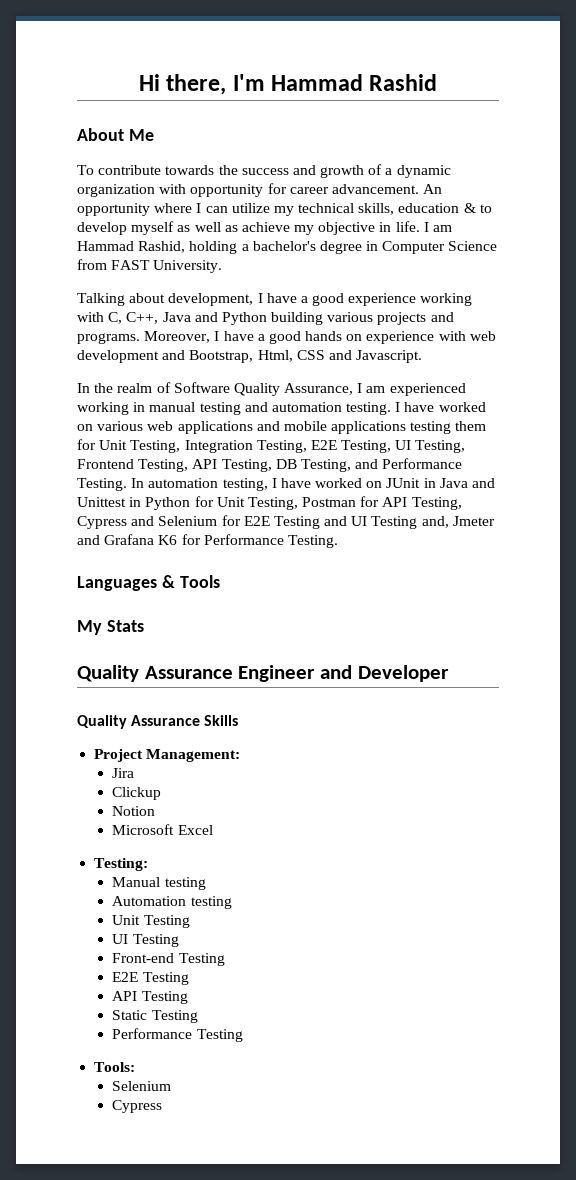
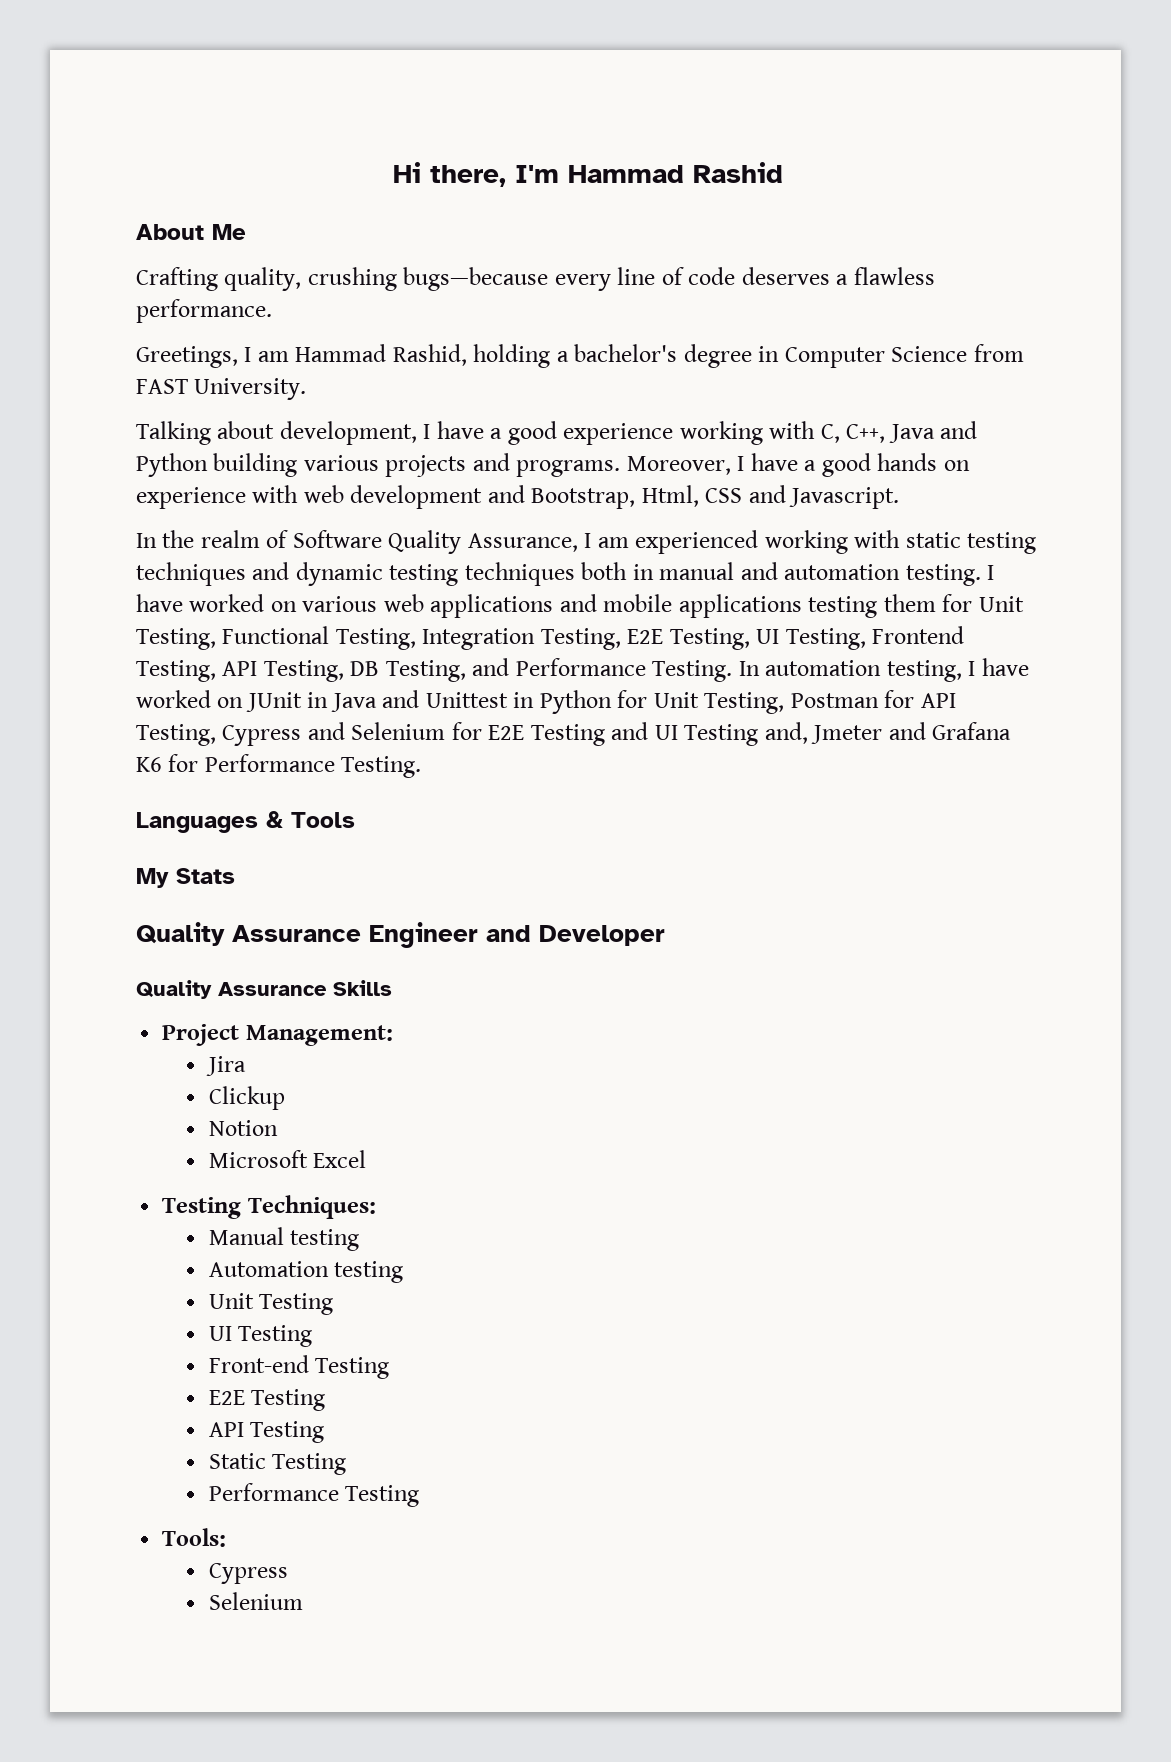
- To contribute towards the success and growth of a dynamic organization with opportunity for career advancement. An opportunity where I can utilize my technical skills, education & to develop myself as well as achieve my objective in life. I am Hammad Rashid, holding a bachelor's degree in Computer Science from FAST University.
+ Crafting quality, crushing bugs—because every line of code deserves a flawless performance.
+ Greetings, I am Hammad Rashid, holding a bachelor's degree in Computer Science from FAST University.
- In the realm of Software Quality Assurance, I am experienced working in manual testing and automation testing.
+ In the realm of Software Quality Assurance, I am experienced working with static testing techniques and dynamic testing techniques both in manual and automation testing.
- I have worked on various web applications and mobile applications testing them for Unit Testing, Integration Testing, E2E Testing, UI Testing, Frontend Testing, API Testing, DB Testing, and Performance Testing.
+ I have worked on various web applications and mobile applications testing them for Unit Testing, Functional Testing, Integration Testing, E2E Testing, UI Testing, Frontend Testing, API Testing, DB Testing, and Performance Testing.
- Testing:
+ Testing Techniques:
  Tools:
+ Cypress
  Selenium
- Cypress

